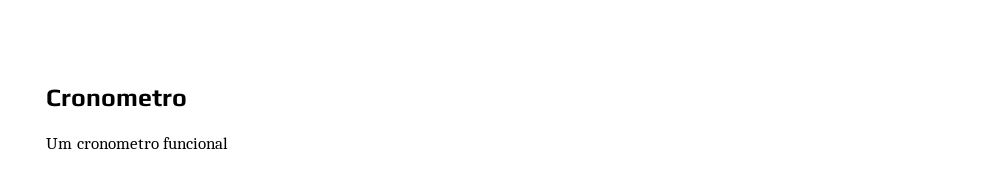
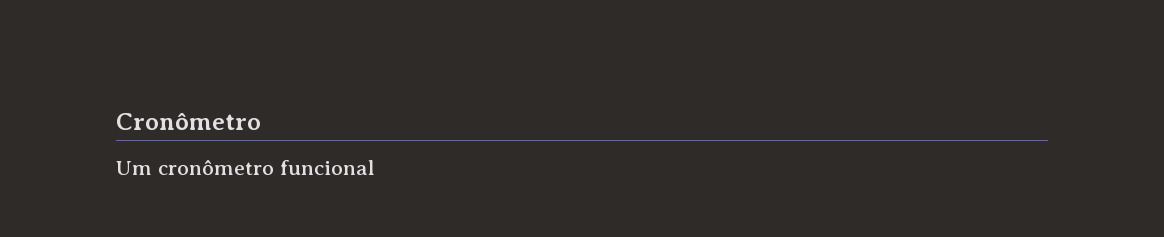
- Cronometro
+ Cronômetro
- Um cronometro funcional
+ Um cronômetro funcional

